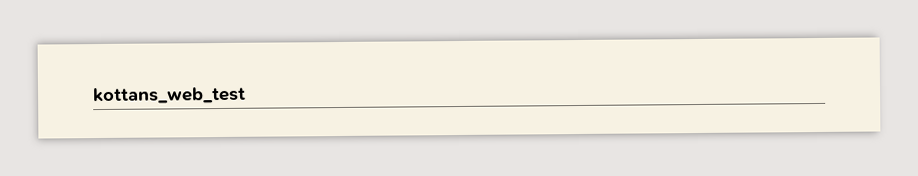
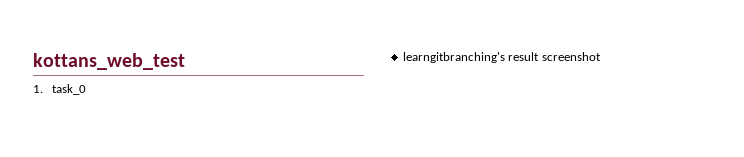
+ 1. task_0
+ learngitbranching's result screenshot

